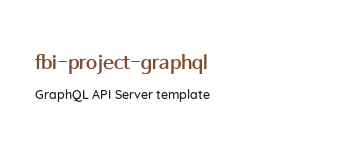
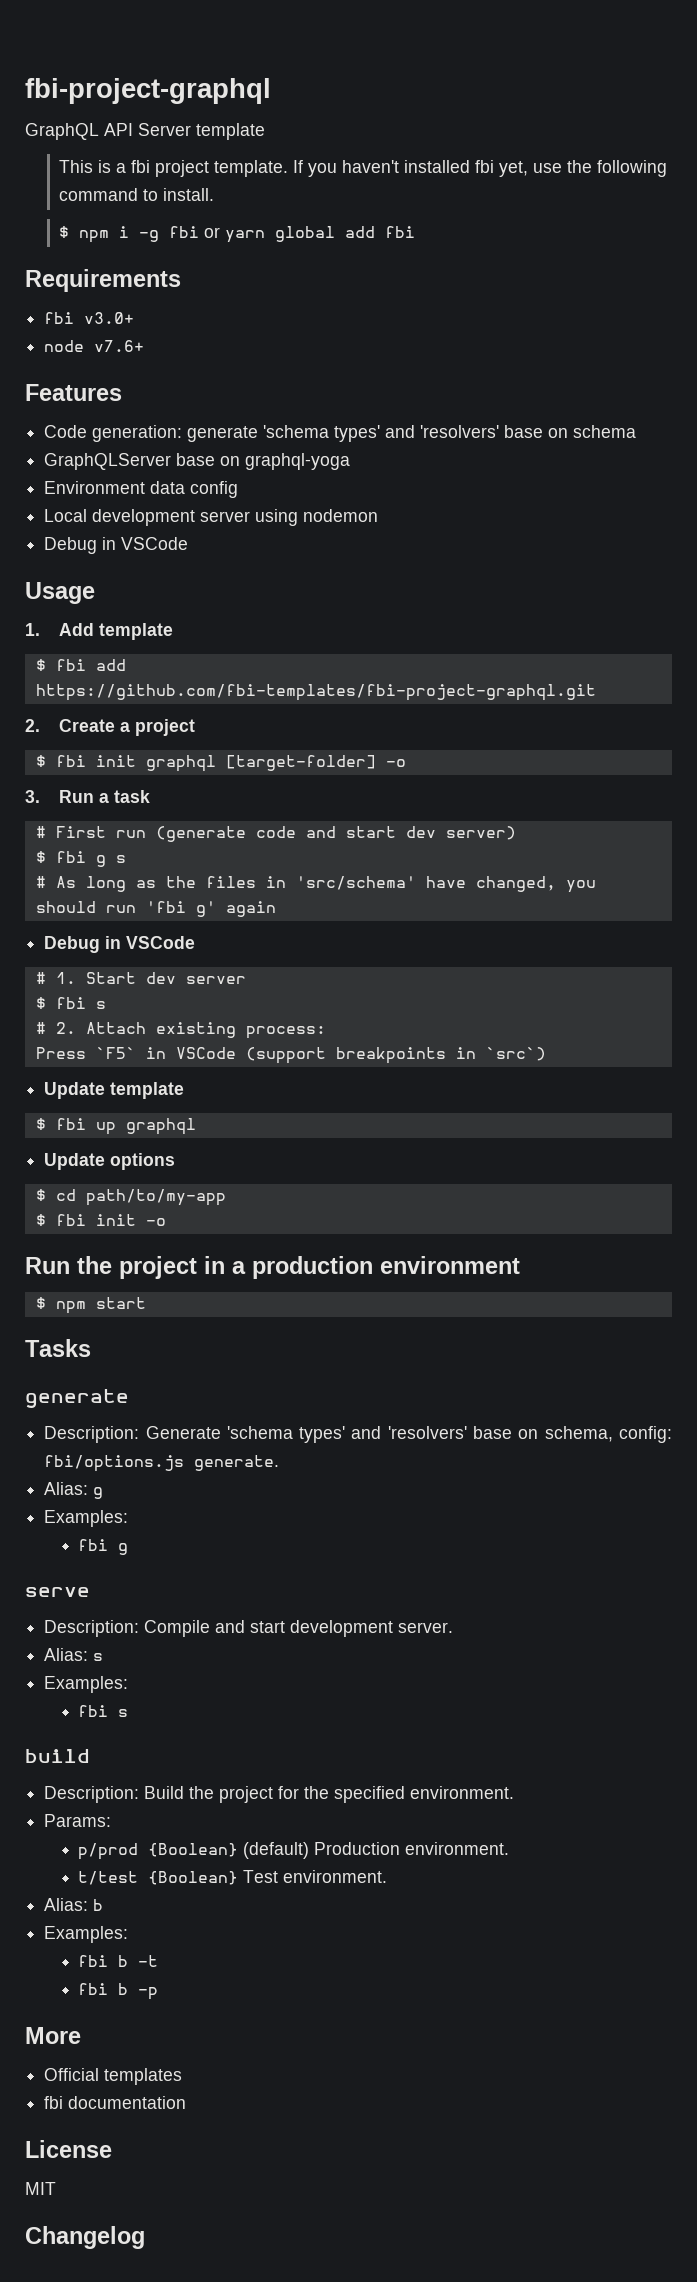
+ This is a fbi project template. If you haven't installed fbi yet, use the following command to install.
+ $ npm i -g fbi or yarn global add fbi
+ Requirements
+ fbi v3.0+
+ node v7.6+
+ Features
+ Code generation: generate 'schema types' and 'resolvers' base on schema
+ GraphQLServer base on graphql-yoga
+ Environment data config
+ Local development server using nodemon
+ Debug in VSCode
+ Usage
+ 1. Add template
+ $ fbi add https://github.com/fbi-templates/fbi-project-graphql.git
+ 2. Create a project
+ $ fbi init graphql [target-folder] -o
+ 3. Run a task
+ # First run (generate code and start dev server)
+ $ fbi g s
+ # As long as the files in 'src/schema' have changed, you should run 'fbi g' again
+ Debug in VSCode
+ # 1. Start dev server
+ $ fbi s
+ # 2. Attach existing process:
+ Press `F5` in VSCode (support breakpoints in `src`)
+ Update template
+ $ fbi up graphql
+ Update options
+ $ cd path/to/my-app
+ $ fbi init -o
+ Run the project in a production environment
+ $ npm start
+ Tasks
+ generate
+ Description: Generate 'schema types' and 'resolvers' base on schema, config: fbi/options.js generate.
+ Alias: g
+ Examples:
+ fbi g
+ serve
+ Description: Compile and start development server.
+ Alias: s
+ Examples:
+ fbi s
+ build
+ Description: Build the project for the specified environment.
+ Params:
+ p/prod {Boolean} (default) Production environment.
+ t/test {Boolean} Test environment.
+ Alias: b
+ Examples:
+ fbi b -t
+ fbi b -p
+ More
+ Official templates
+ fbi documentation
+ License
+ MIT
+ Changelog

